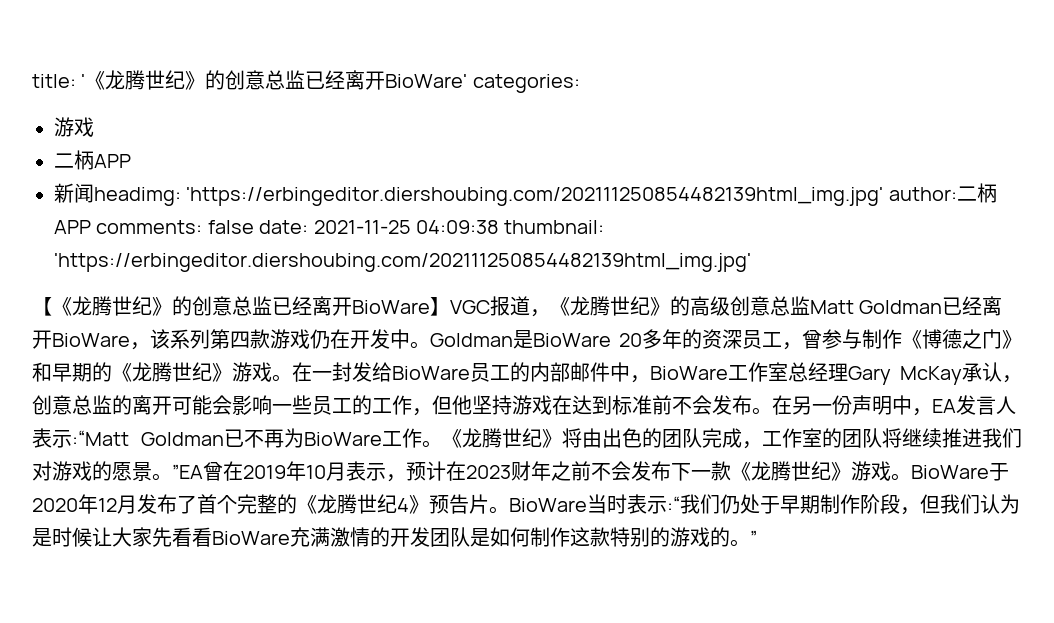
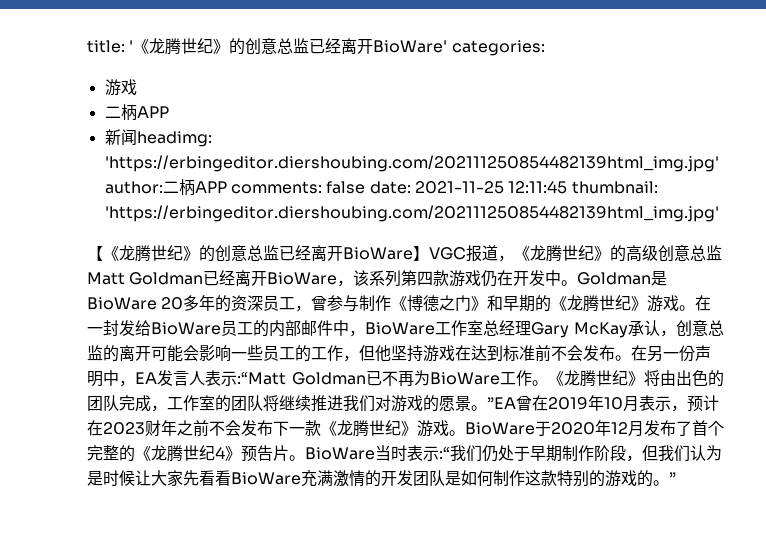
- 新闻headimg: 'https://erbingeditor.diershoubing.com/202111250854482139html_img.jpg' author:二柄APP comments: false date: 2021-11-25 04:09:38 thumbnail: 'https://erbingeditor.diershoubing.com/202111250854482139html_img.jpg'
+ 新闻headimg: 'https://erbingeditor.diershoubing.com/202111250854482139html_img.jpg' author:二柄APP comments: false date: 2021-11-25 12:11:45 thumbnail: 'https://erbingeditor.diershoubing.com/202111250854482139html_img.jpg'

